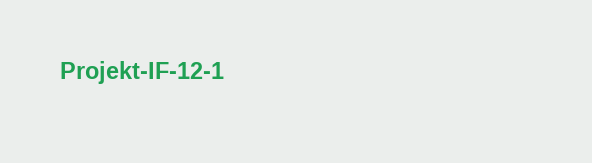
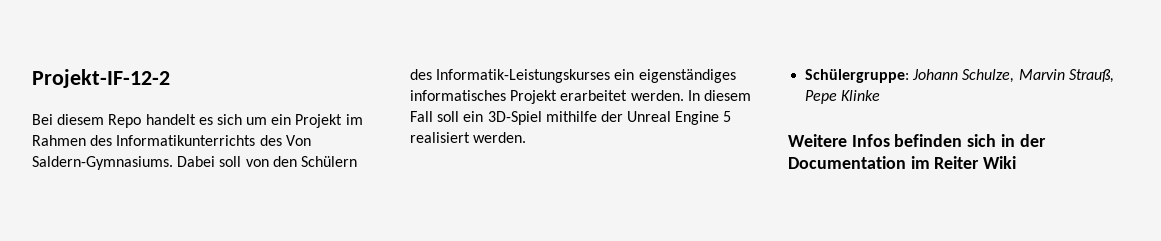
- Projekt-IF-12-1
+ Projekt-IF-12-2
+ Bei diesem Repo handelt es sich um ein Projekt im Rahmen des Informatikunterrichts des Von Saldern-Gymnasiums. Dabei soll von den Schülern des Informatik-Leistungskurses ein eigenständiges informatisches Projekt erarbeitet werden. In diesem Fall soll ein 3D-Spiel mithilfe der Unreal Engine 5 realisiert werden.
+ Schülergruppe: Johann Schulze, Marvin Strauß, Pepe Klinke
+ Weitere Infos befinden sich in der Documentation im Reiter Wiki

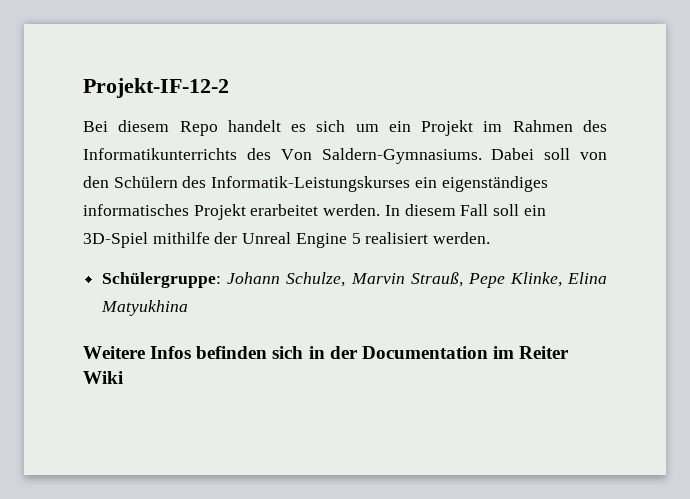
- Schülergruppe: Johann Schulze, Marvin Strauß, Pepe Klinke
+ Schülergruppe: Johann Schulze, Marvin Strauß, Pepe Klinke, Elina Matyukhina

